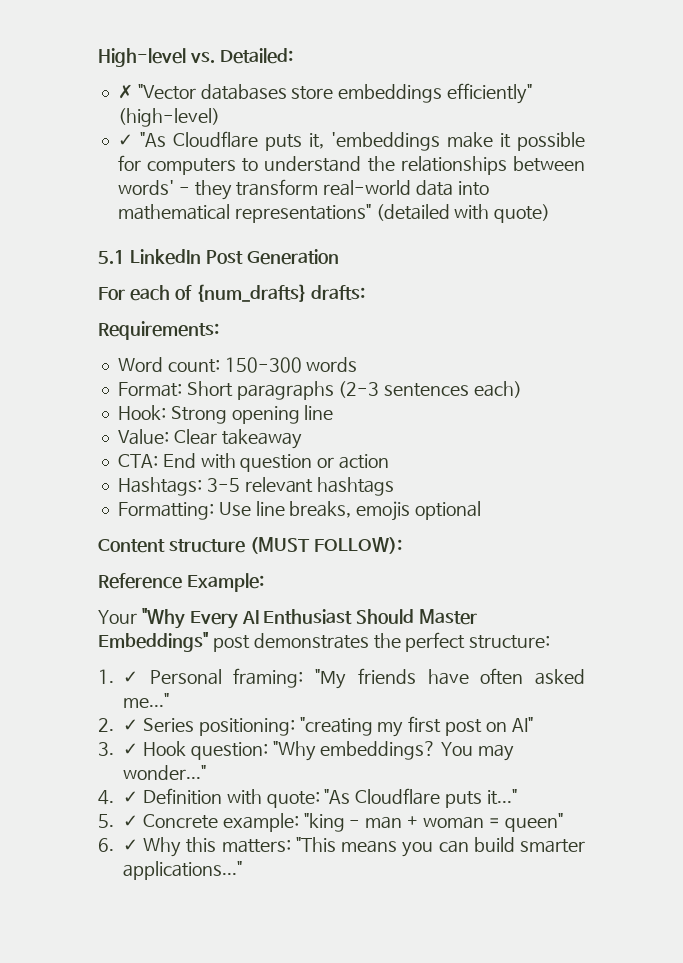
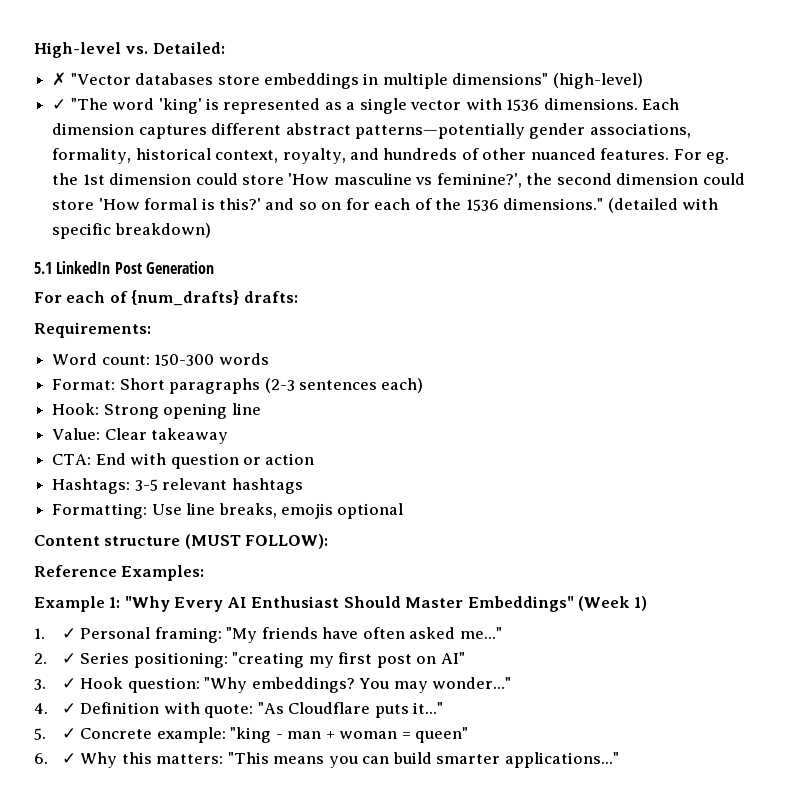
- ✗ "Vector databases store embeddings efficiently" (high-level)
+ ✗ "Vector databases store embeddings in multiple dimensions" (high-level)
- ✓ "As Cloudflare puts it, 'embeddings make it possible for computers to understand the relationships between words' - they transform real-world data into mathematical representations" (detailed with quote)
+ ✓ "The word 'king' is represented as a single vector with 1536 dimensions. Each dimension captures different abstract patterns—potentially gender associations, formality, historical context, royalty, and hundreds of other nuanced features. For eg. the 1st dimension could store 'How masculine vs feminine?', the second dimension could store 'How formal is this?' and so on for each of the 1536 dimensions." (detailed with specific breakdown)
- Reference Example:
- Your "Why Every AI Enthusiast Should Master Embeddings" post demonstrates the perfect structure:
+ Reference Examples:
+ Example 1: "Why Every AI Enthusiast Should Master Embeddings" (Week 1)

